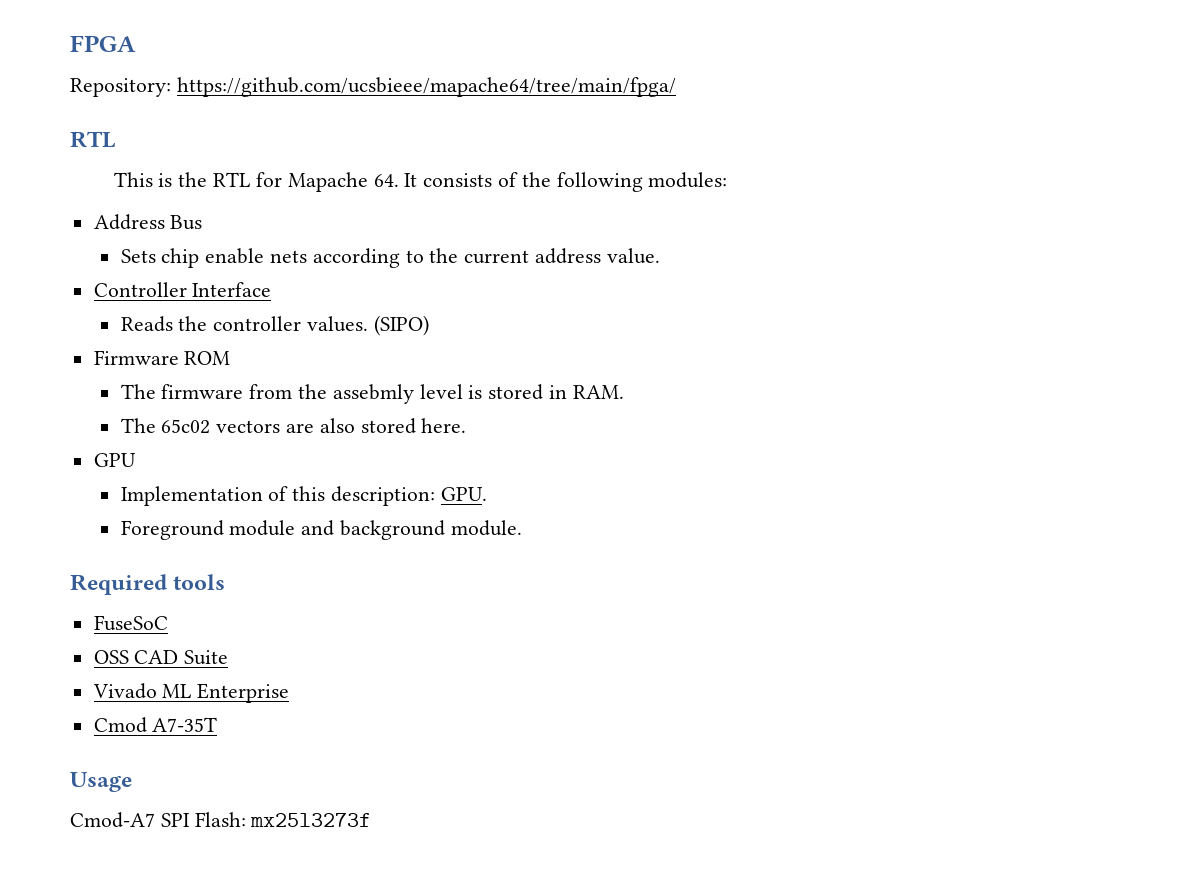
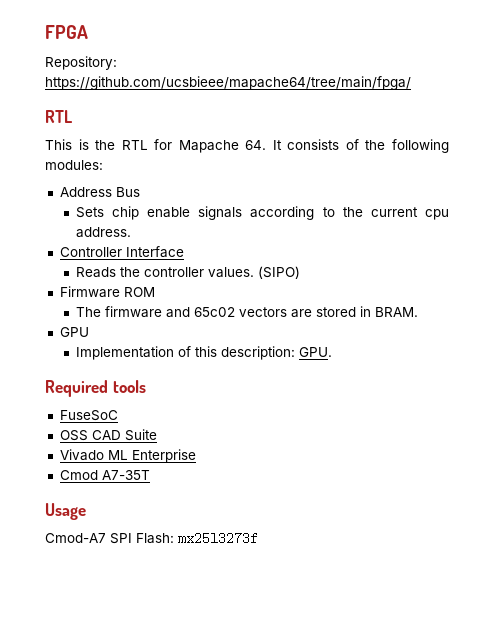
- Sets chip enable nets according to the current address value.
+ Sets chip enable signals according to the current cpu address.
- The firmware from the assebmly level is stored in RAM.
- The 65c02 vectors are also stored here.
+ The firmware and 65c02 vectors are stored in BRAM.
- Foreground module and background module.

